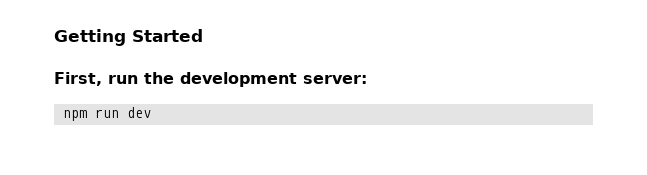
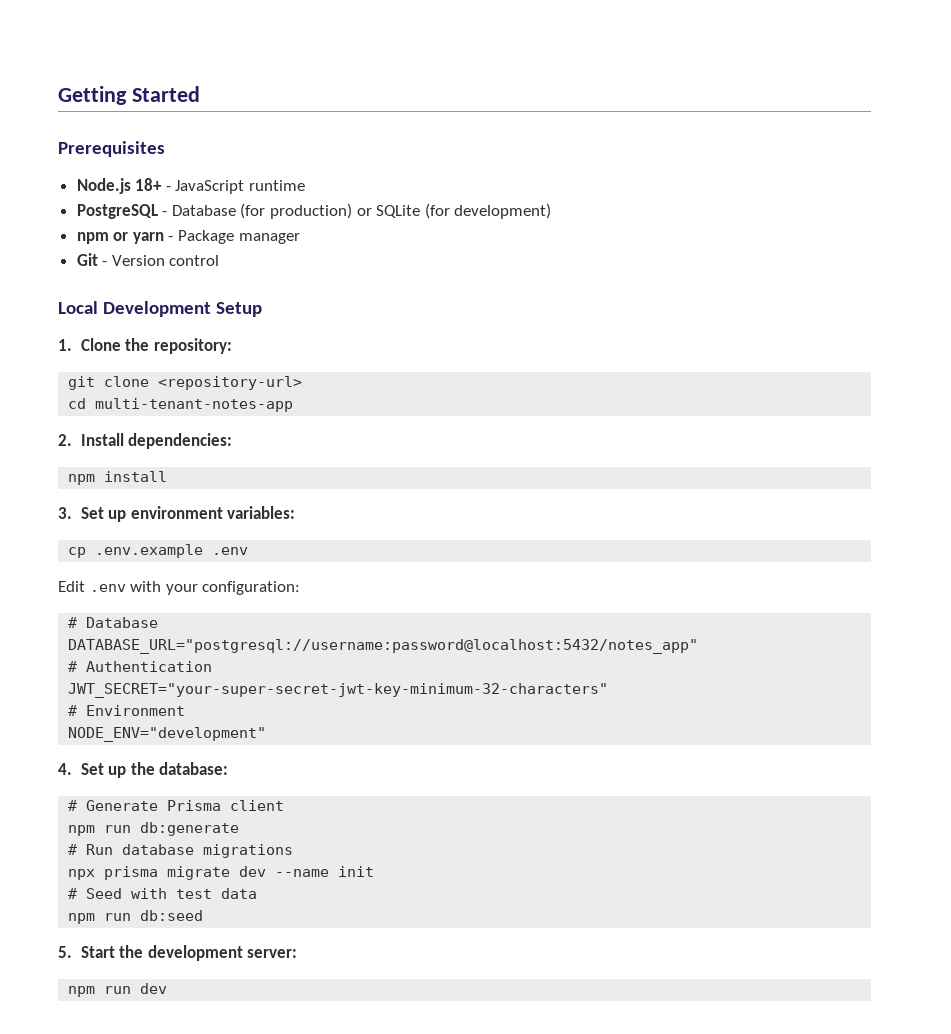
- First, run the development server:
+ Prerequisites
+ Node.js 18+ - JavaScript runtime
+ PostgreSQL - Database (for production) or SQLite (for development)
+ npm or yarn - Package manager
+ Git - Version control
+ Local Development Setup
+ 1. Clone the repository:
+ git clone <repository-url>
+ cd multi-tenant-notes-app
+ 2. Install dependencies:
+ npm install
+ 3. Set up environment variables:
+ cp .env.example .env
+ Edit .env with your configuration:
+ # Database
+ DATABASE_URL="postgresql://username:password@localhost:5432/notes_app"
+ # Authentication
+ JWT_SECRET="your-super-secret-jwt-key-minimum-32-characters"
+ # Environment
+ NODE_ENV="development"
+ 4. Set up the database:
+ # Generate Prisma client
+ npm run db:generate
+ # Run database migrations
+ npx prisma migrate dev --name init
+ # Seed with test data
+ npm run db:seed
+ 5. Start the development server:

